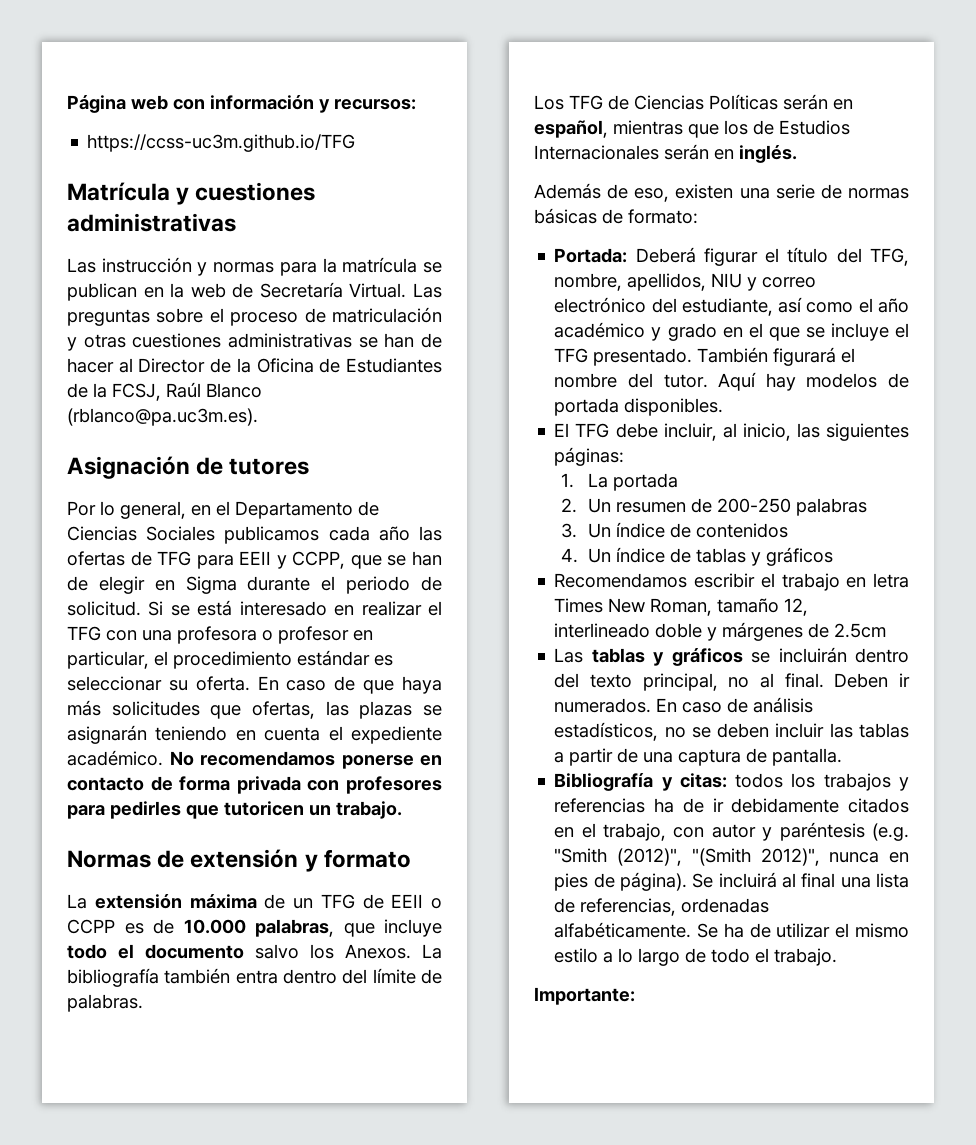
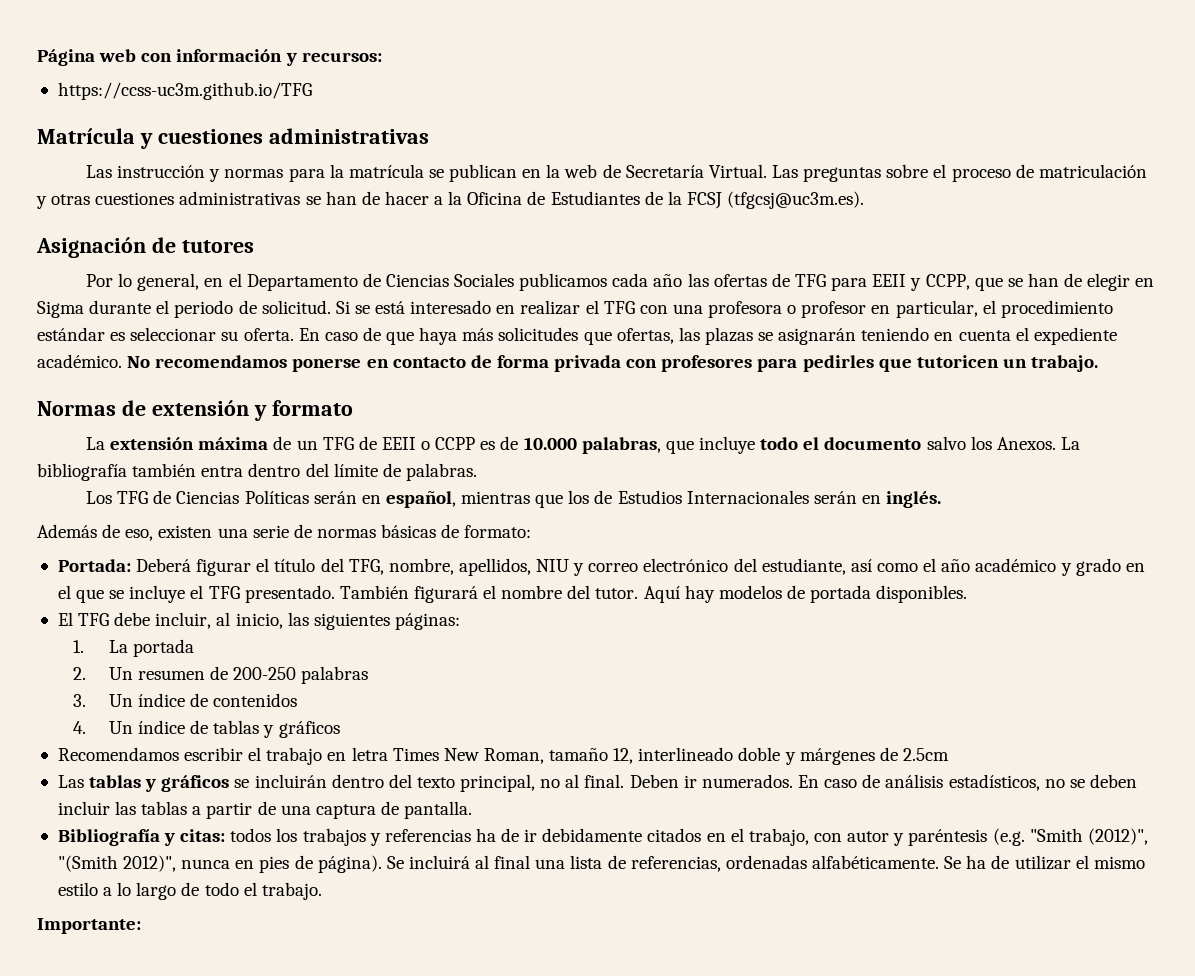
- Las preguntas sobre el proceso de matriculación y otras cuestiones administrativas se han de hacer al Director de la Oficina de Estudiantes de la FCSJ, Raúl Blanco (rblanco@pa.uc3m.es).
+ Las preguntas sobre el proceso de matriculación y otras cuestiones administrativas se han de hacer a la Oficina de Estudiantes de la FCSJ (tfgcsj@uc3m.es).

